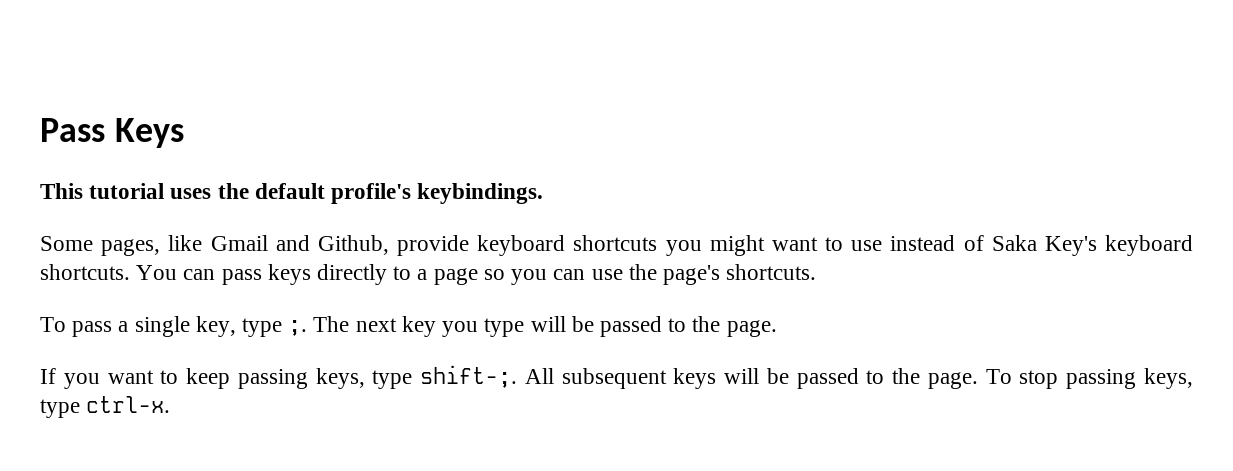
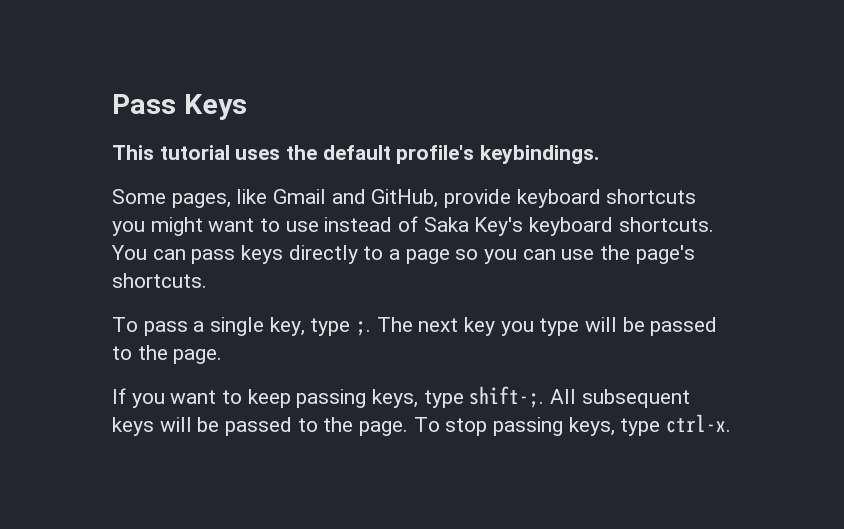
- Some pages, like Gmail and Github, provide keyboard shortcuts you might want to use instead of Saka Key's keyboard shortcuts.
+ Some pages, like Gmail and GitHub, provide keyboard shortcuts you might want to use instead of Saka Key's keyboard shortcuts.

